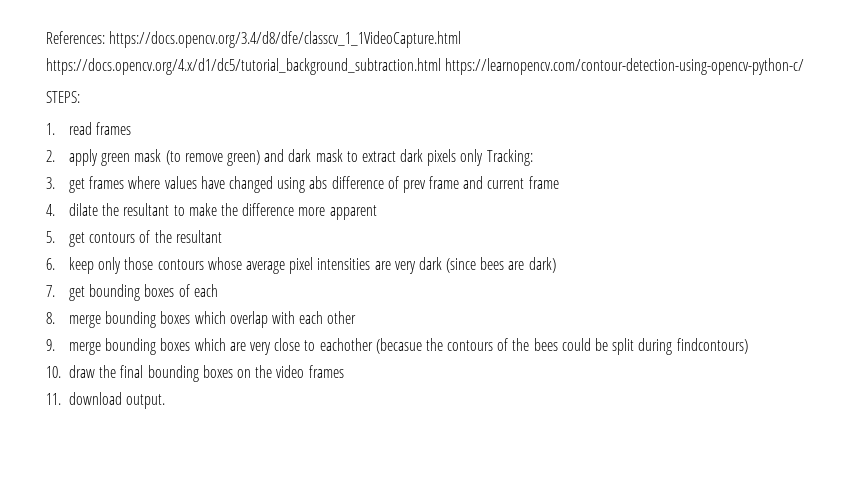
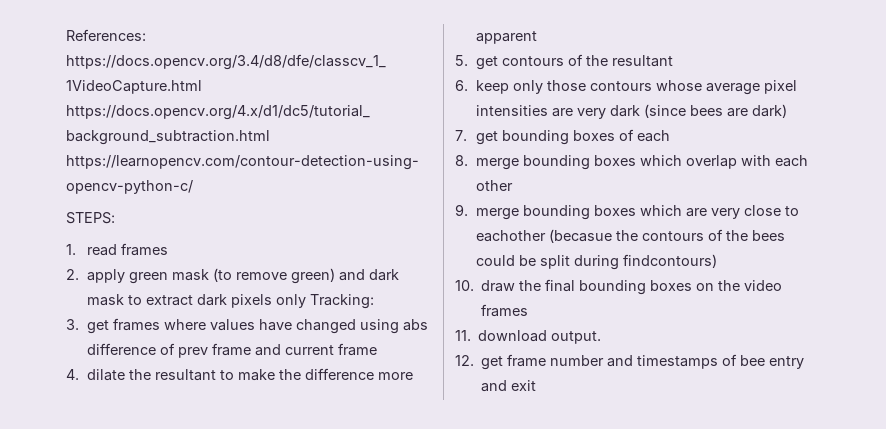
+ 12. get frame number and timestamps of bee entry and exit

